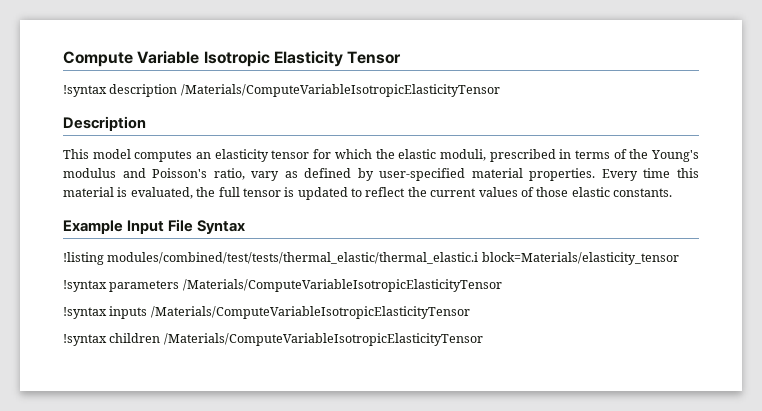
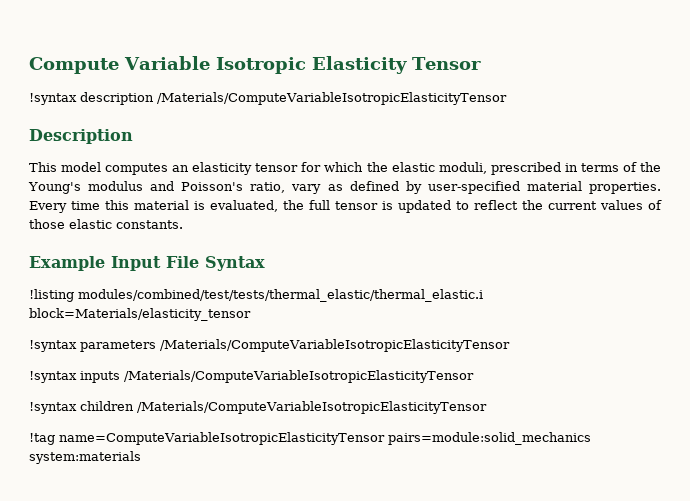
+ !tag name=ComputeVariableIsotropicElasticityTensor pairs=module:solid_mechanics system:materials

